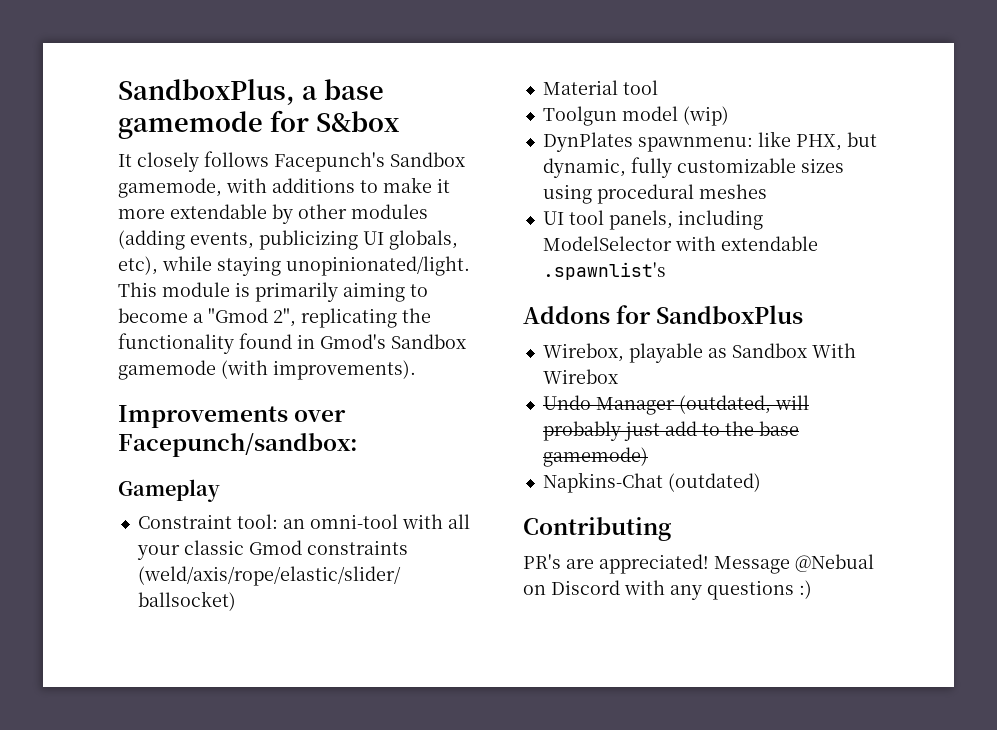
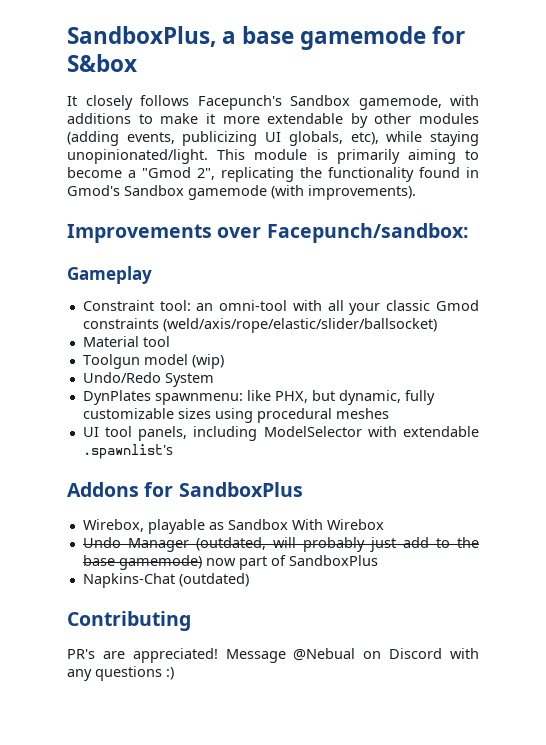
+ Undo/Redo System
- Undo Manager (outdated, will probably just add to the base gamemode)
+ Undo Manager (outdated, will probably just add to the base gamemode) now part of SandboxPlus

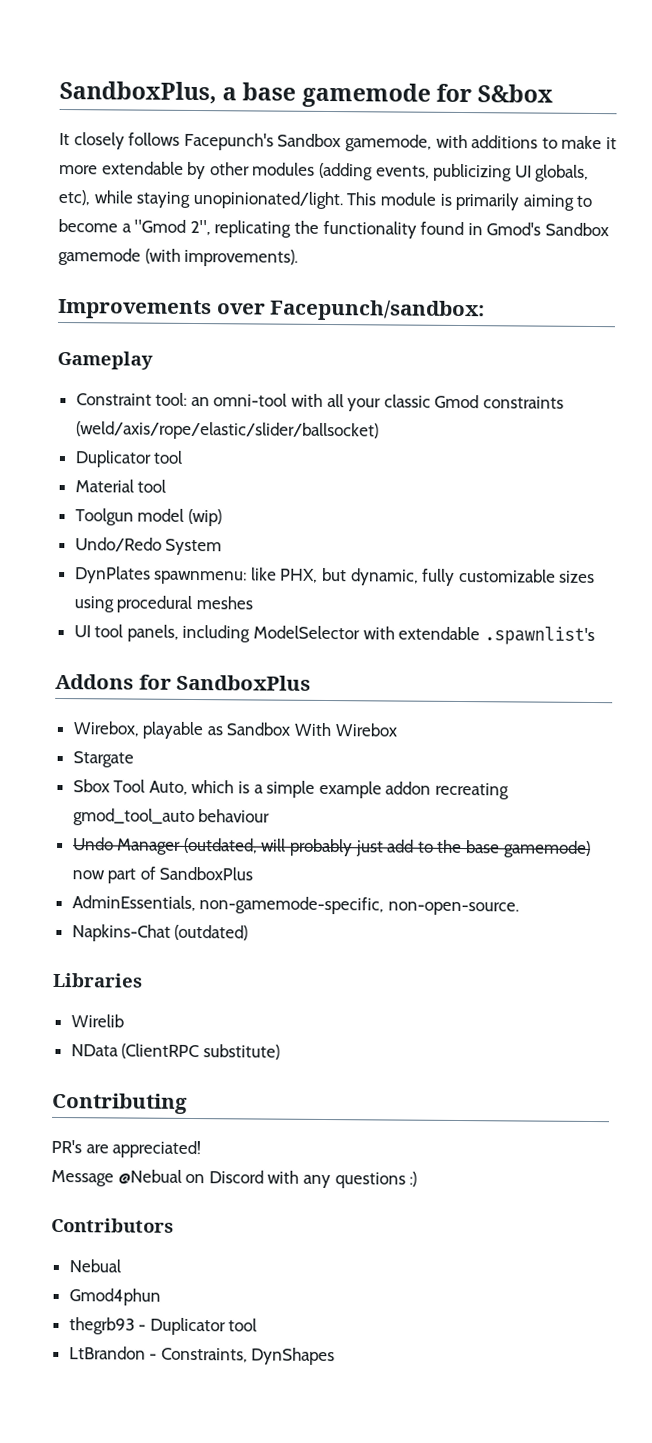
  Constraint tool: an omni-tool with all your classic Gmod constraints (weld/axis/rope/elastic/slider/ballsocket)
+ Duplicator tool
+ Stargate
+ Sbox Tool Auto, which is a simple example addon recreating gmod_tool_auto behaviour
+ AdminEssentials, non-gamemode-specific, non-open-source.
+ Libraries
+ Wirelib
+ NData (ClientRPC substitute)
- PR's are appreciated! Message @Nebual on Discord with any questions :)
+ PR's are appreciated!
+ Message @Nebual on Discord with any questions :)
+ Contributors
+ Nebual
+ Gmod4phun
+ thegrb93 - Duplicator tool
+ LtBrandon - Constraints, DynShapes

